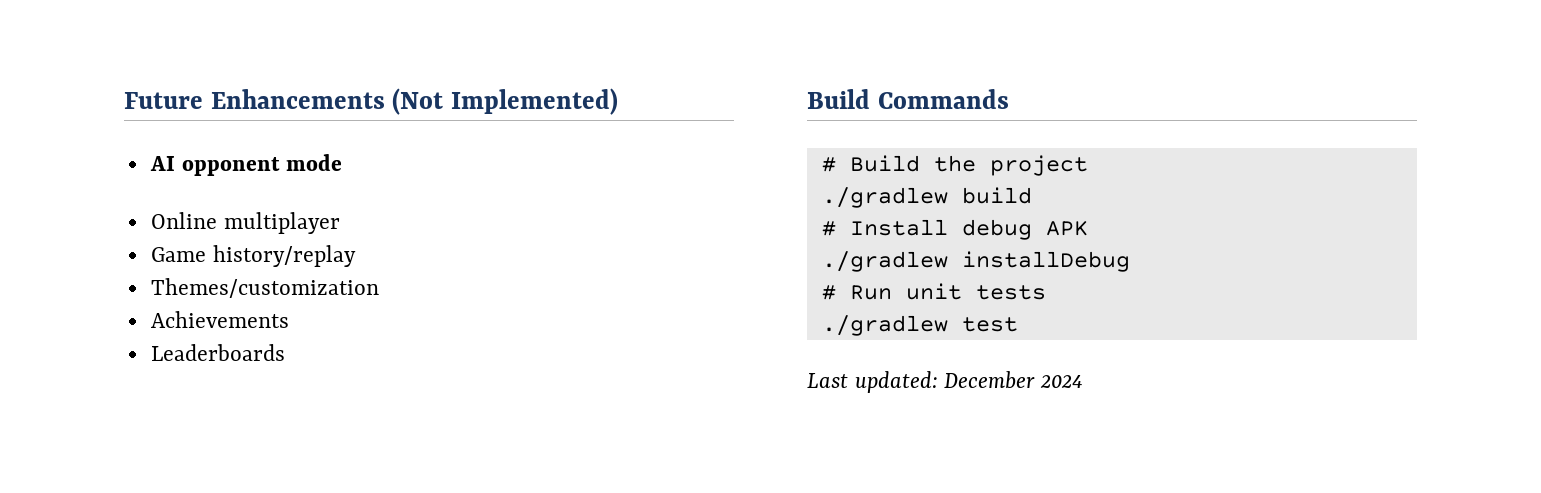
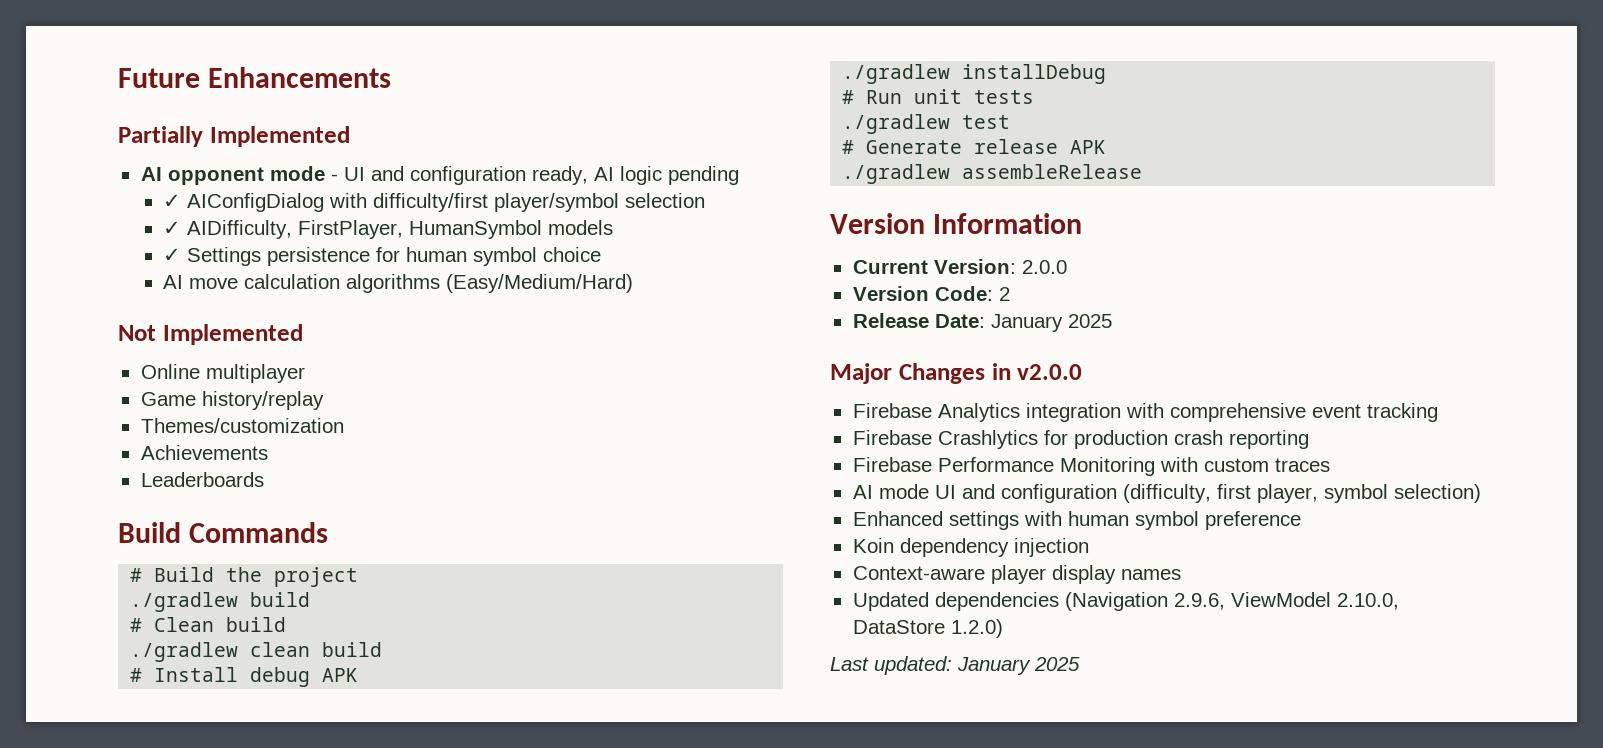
- Future Enhancements (Not Implemented)
+ Future Enhancements
+ Partially Implemented
- AI opponent mode
+ AI opponent mode - UI and configuration ready, AI logic pending
+ ✓ AIConfigDialog with difficulty/first player/symbol selection
+ ✓ AIDifficulty, FirstPlayer, HumanSymbol models
+ ✓ Settings persistence for human symbol choice
+ AI move calculation algorithms (Easy/Medium/Hard)
+ Not Implemented
+ # Clean build
+ ./gradlew clean build
+ # Generate release APK
+ ./gradlew assembleRelease
+ Version Information
+ Current Version: 2.0.0
+ Version Code: 2
+ Release Date: January 2025
+ Major Changes in v2.0.0
+ Firebase Analytics integration with comprehensive event tracking
+ Firebase Crashlytics for production crash reporting
+ Firebase Performance Monitoring with custom traces
+ AI mode UI and configuration (difficulty, first player, symbol selection)
+ Enhanced settings with human symbol preference
+ Koin dependency injection
+ Context-aware player display names
+ Updated dependencies (Navigation 2.9.6, ViewModel 2.10.0, DataStore 1.2.0)
- Last updated: December 2024
+ Last updated: January 2025

